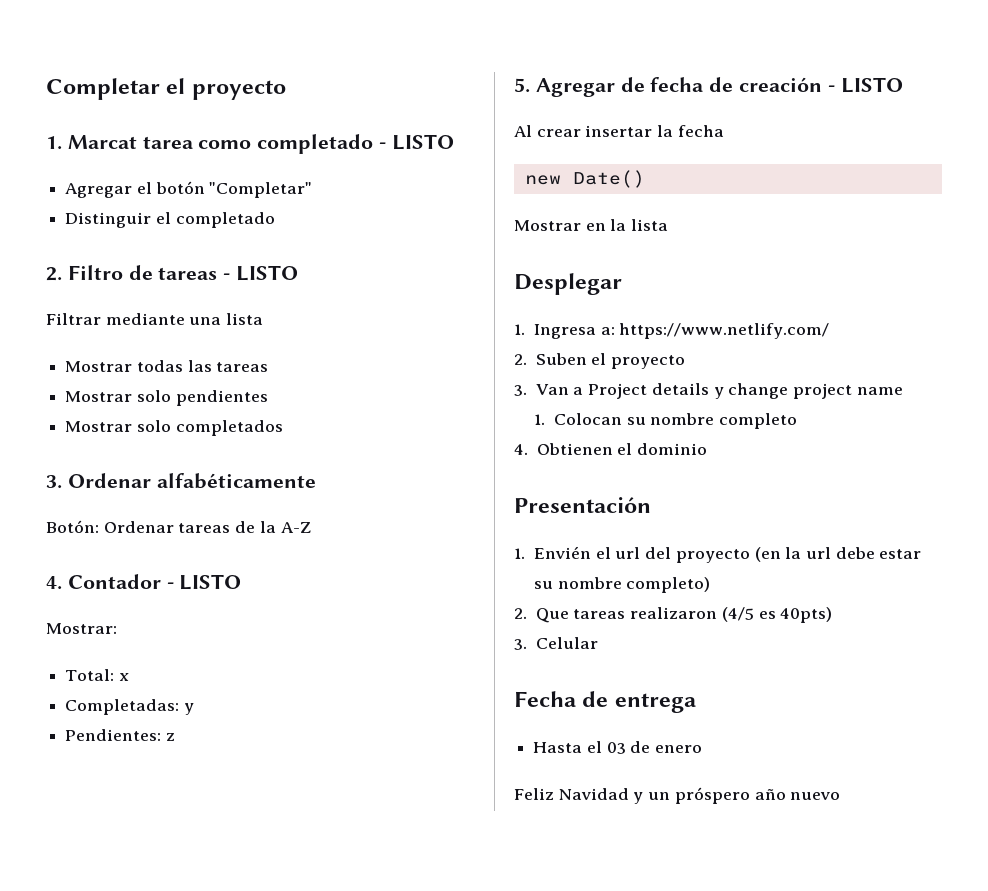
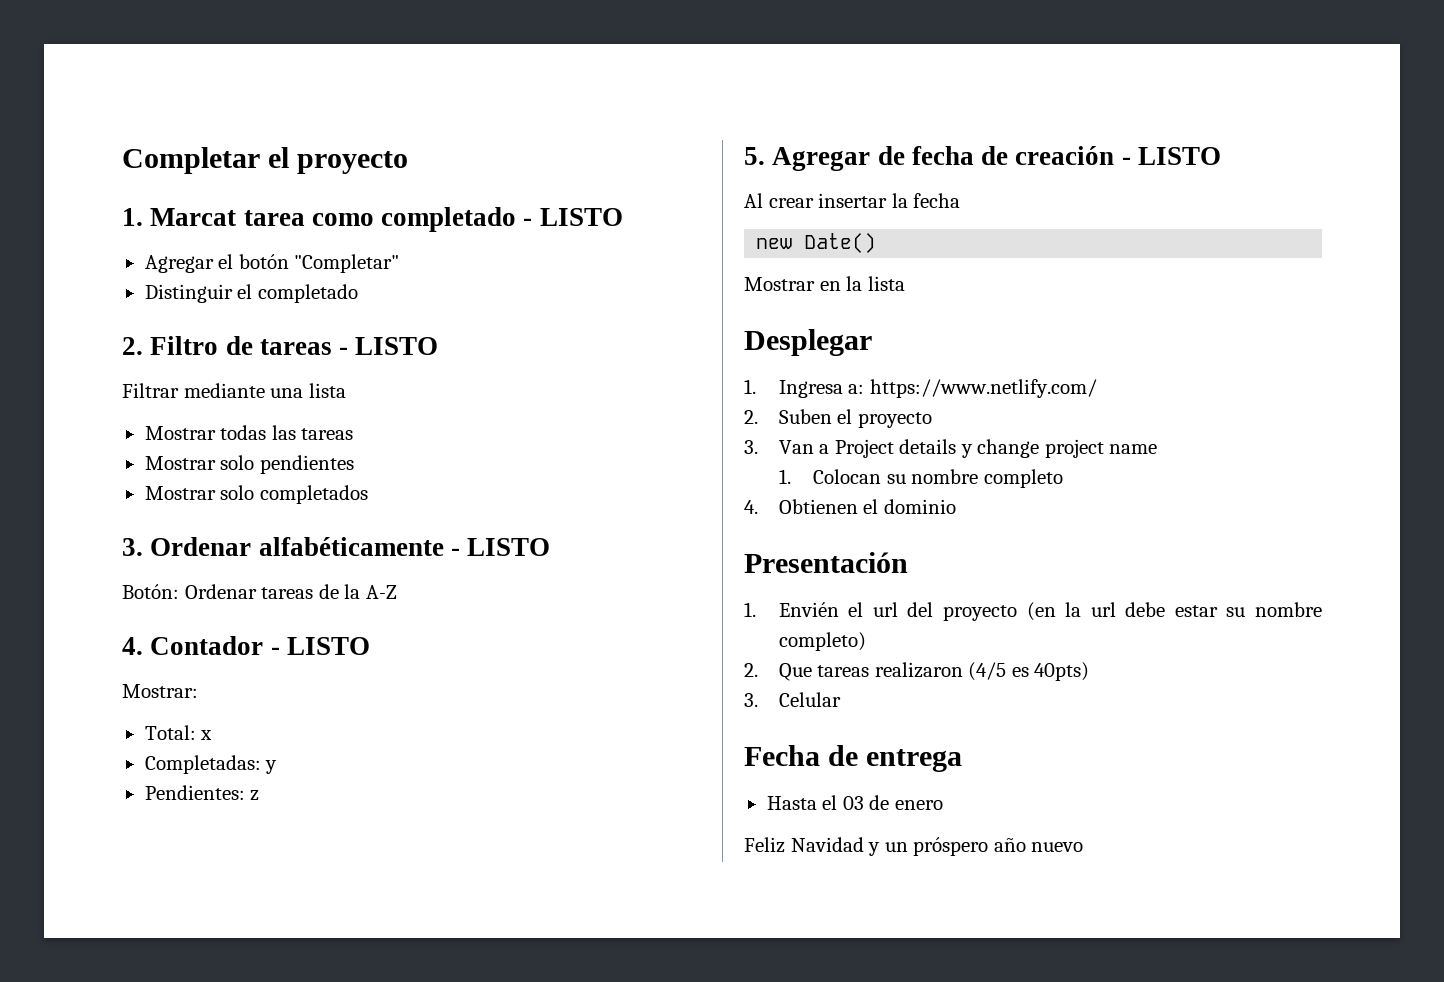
- 3. Ordenar alfabéticamente
+ 3. Ordenar alfabéticamente - LISTO

